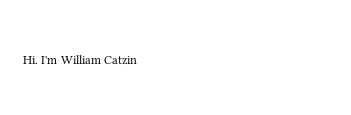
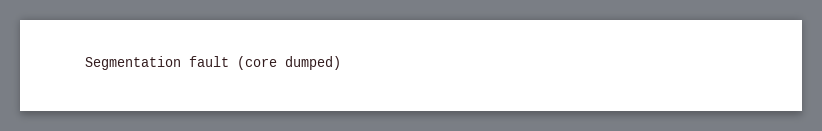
- Hi. I'm William Catzin
+ Segmentation fault (core dumped)

